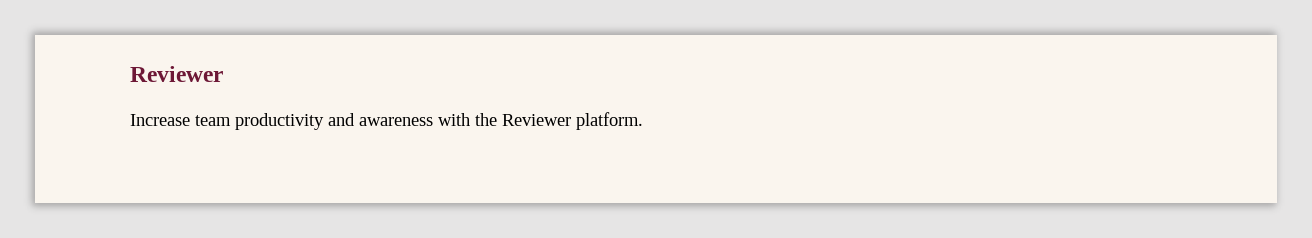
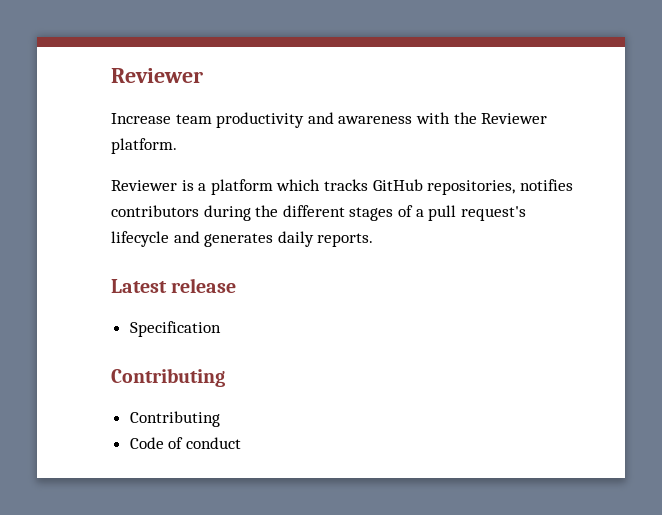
+ Reviewer is a platform which tracks GitHub repositories, notifies contributors during the different stages of a pull request's lifecycle and generates daily reports.
+ Latest release
+ Specification
+ Contributing
+ Contributing
+ Code of conduct

